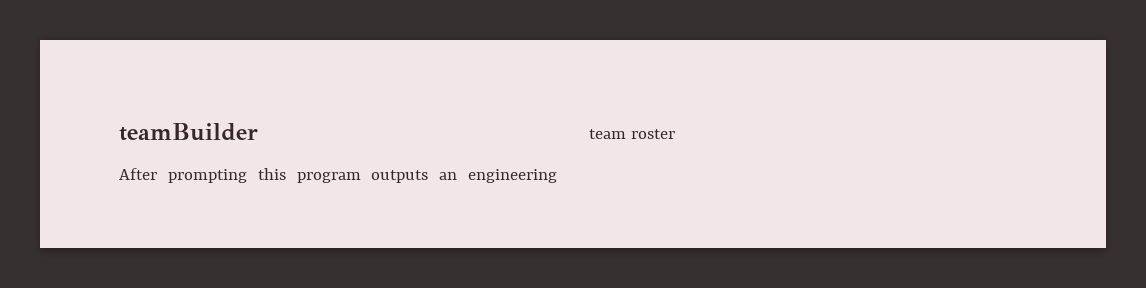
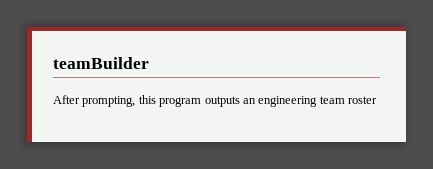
- After prompting this program outputs an engineering team roster
+ After prompting, this program outputs an engineering team roster

